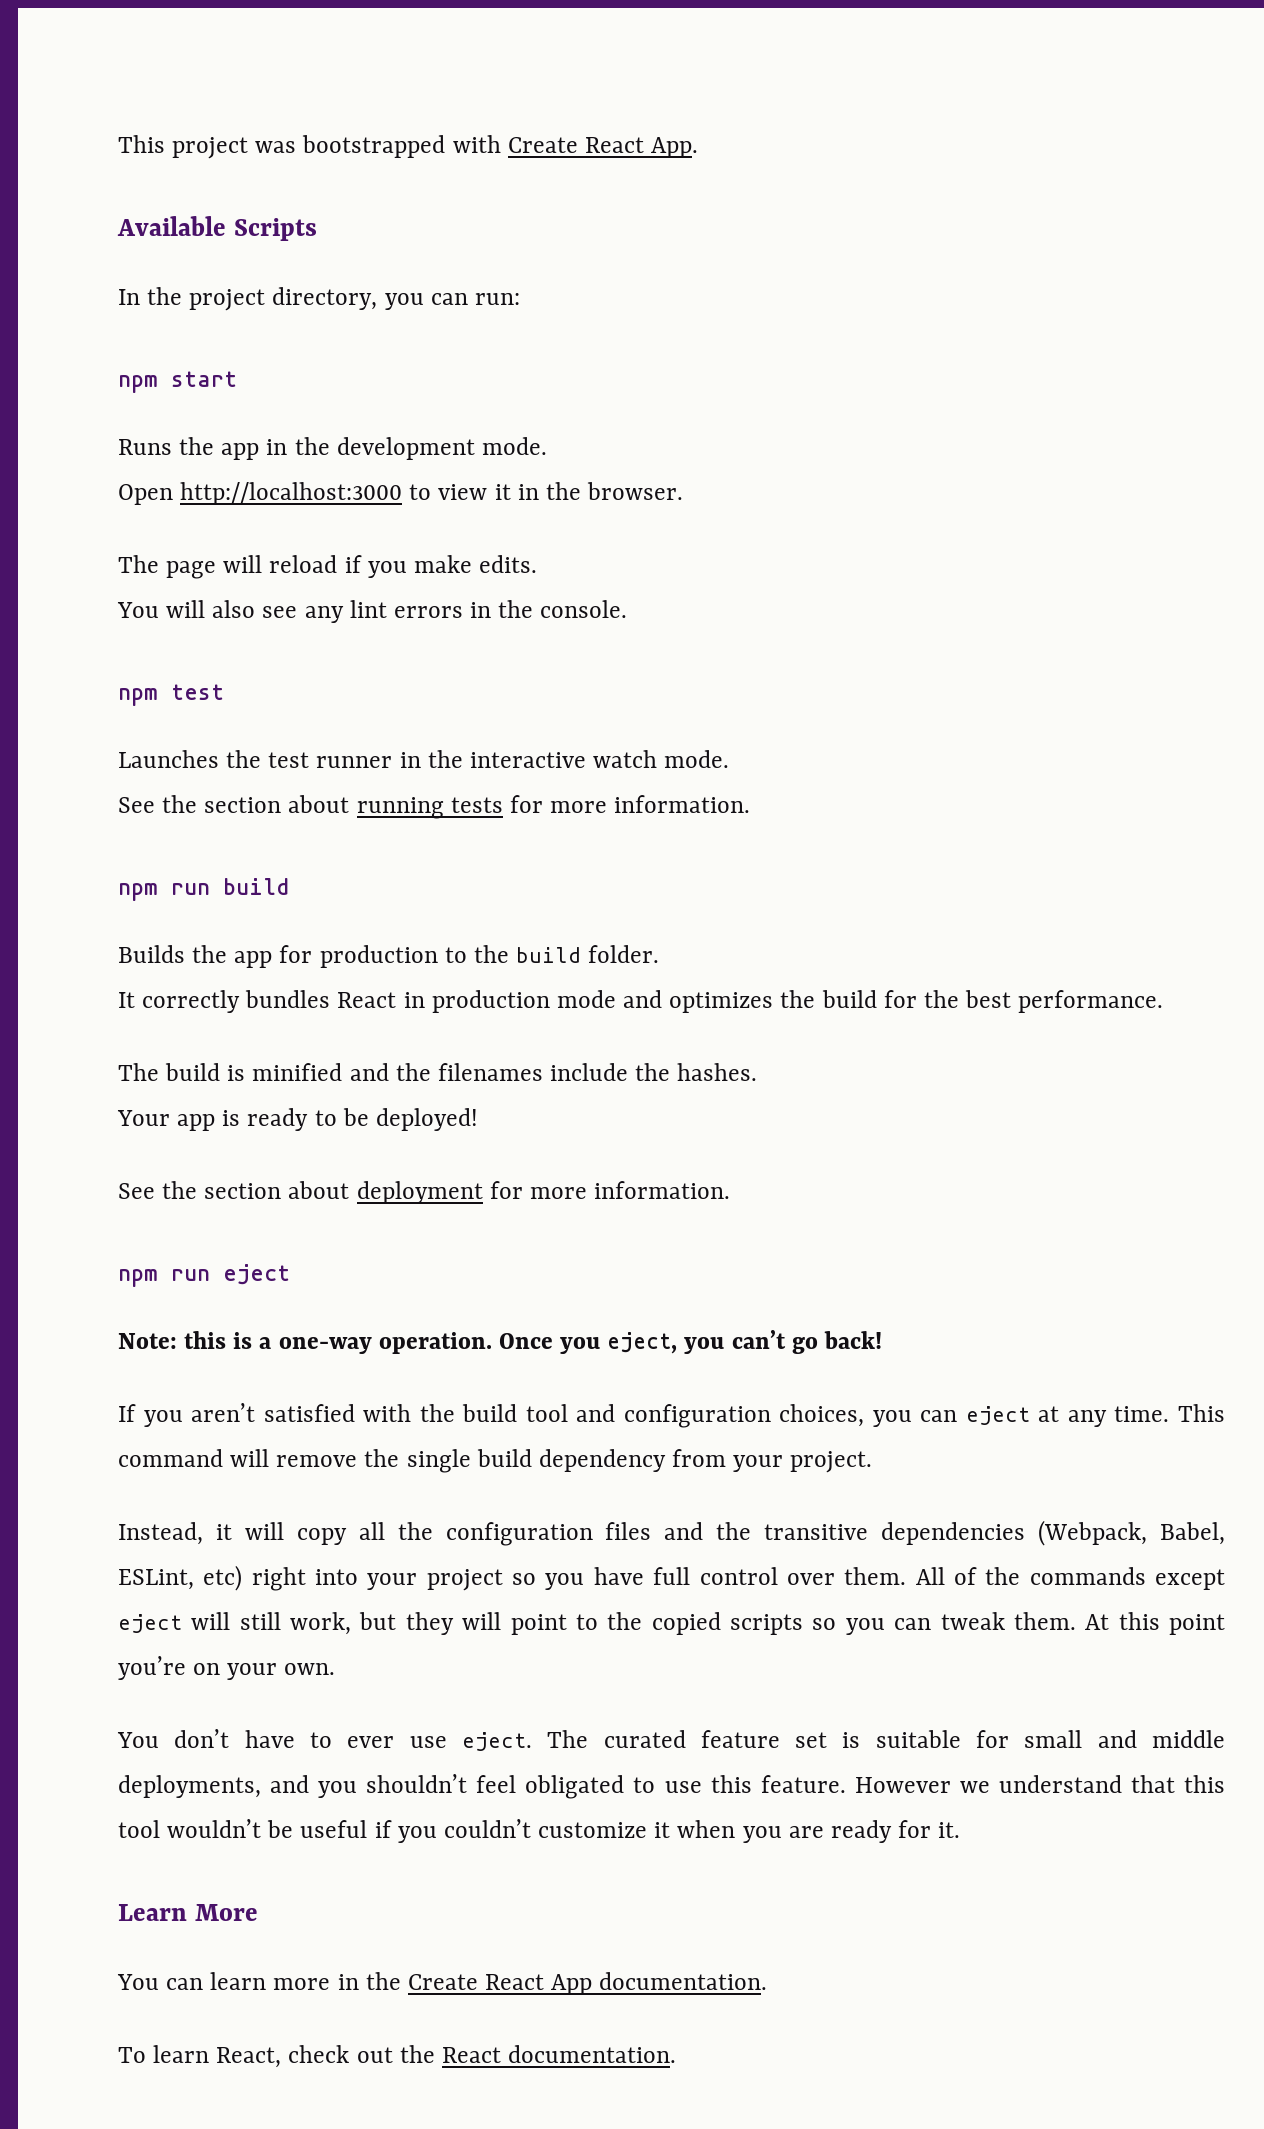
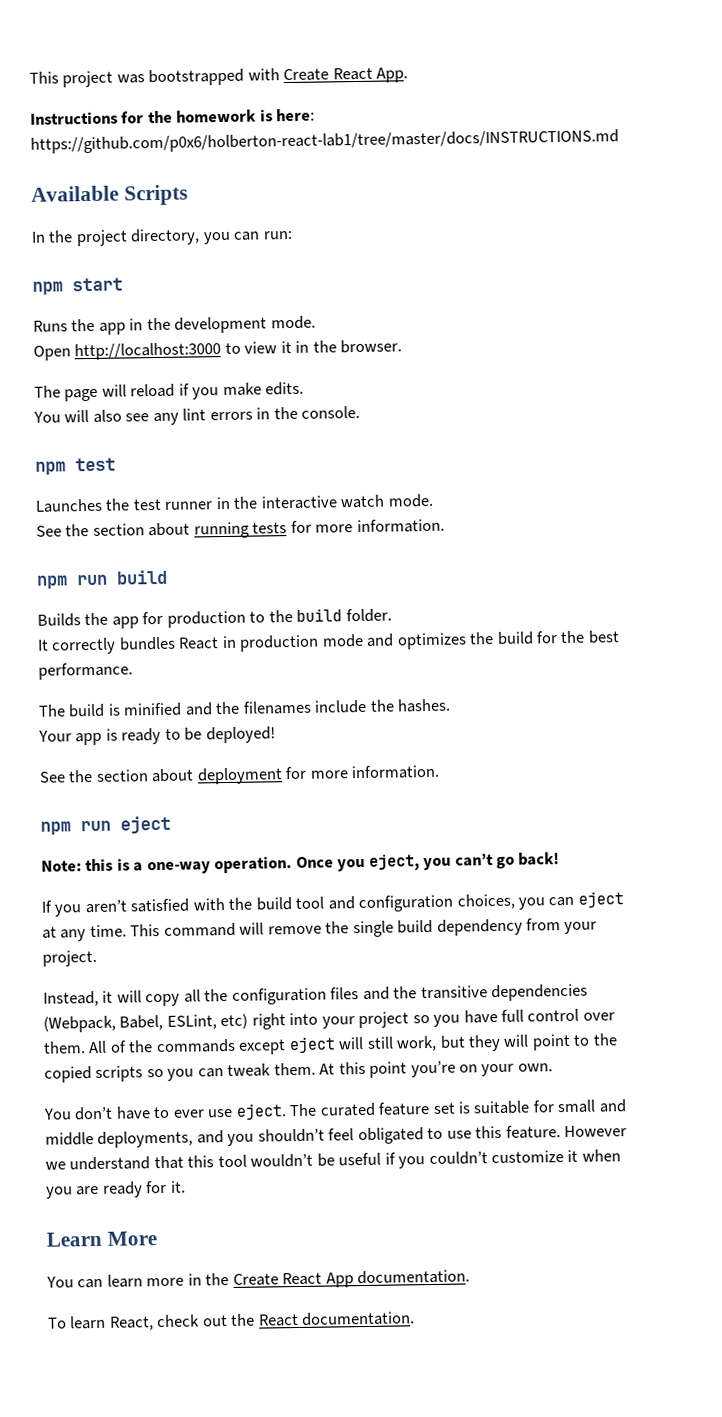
+ Instructions for the homework is here: https://github.com/p0x6/holberton-react-lab1/tree/master/docs/INSTRUCTIONS.md

